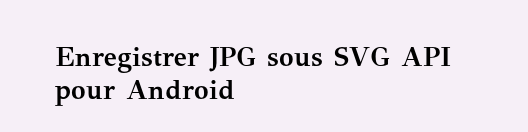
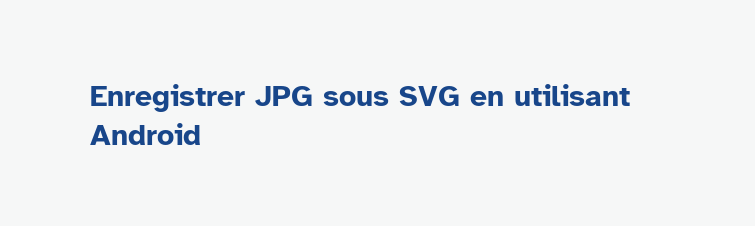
- Enregistrer JPG sous SVG API pour Android
+ Enregistrer JPG sous SVG en utilisant Android

